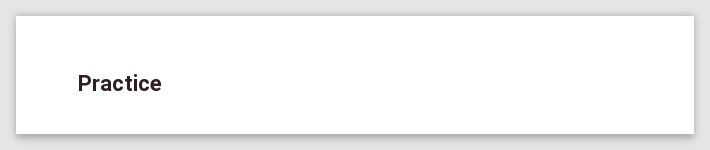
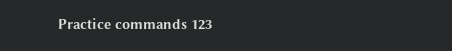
- Practice
+ Practice commands 123

